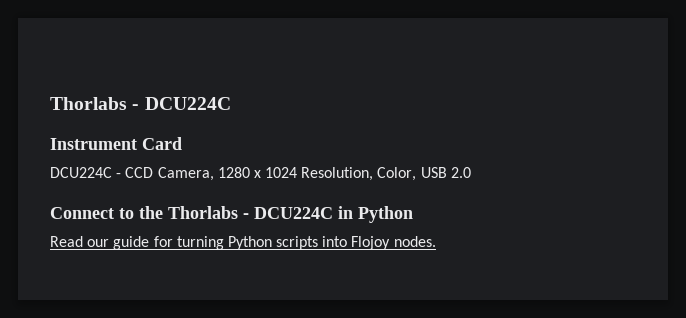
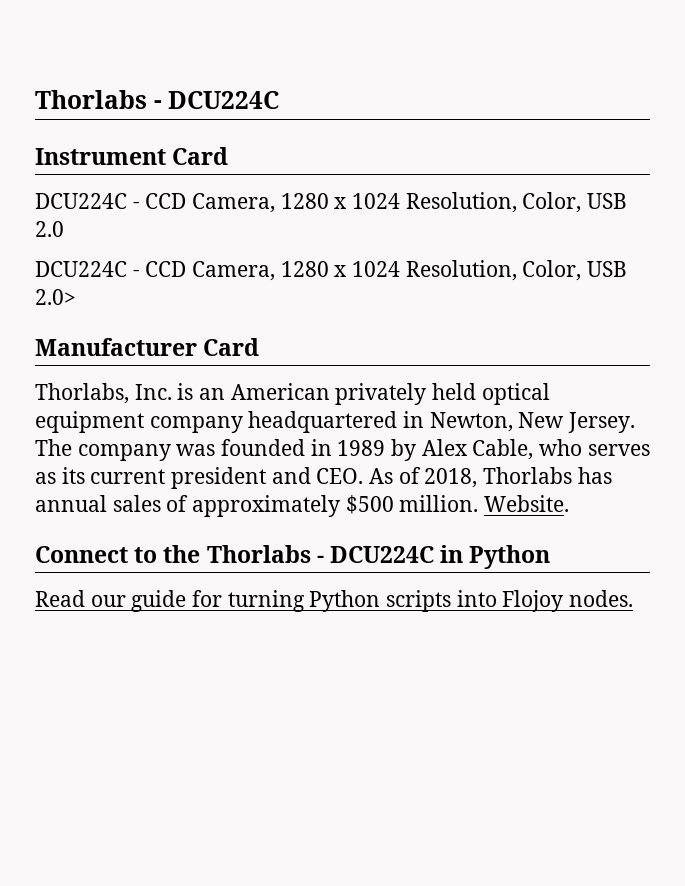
+ DCU224C - CCD Camera, 1280 x 1024 Resolution, Color, USB 2.0>
+ Manufacturer Card
+ Thorlabs, Inc. is an American privately held optical equipment company headquartered in Newton, New Jersey. The company was founded in 1989 by Alex Cable, who serves as its current president and CEO. As of 2018, Thorlabs has annual sales of approximately $500 million. Website.

